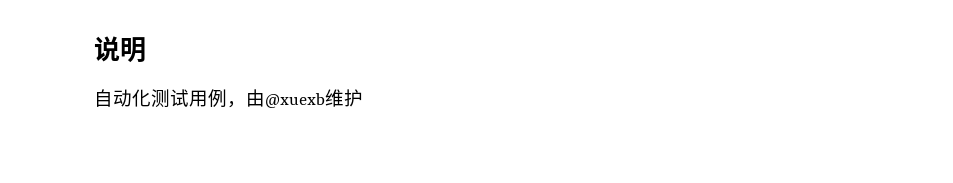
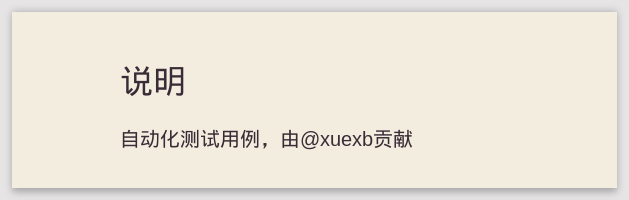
- 自动化测试用例，由@xuexb维护
+ 自动化测试用例，由@xuexb贡献

